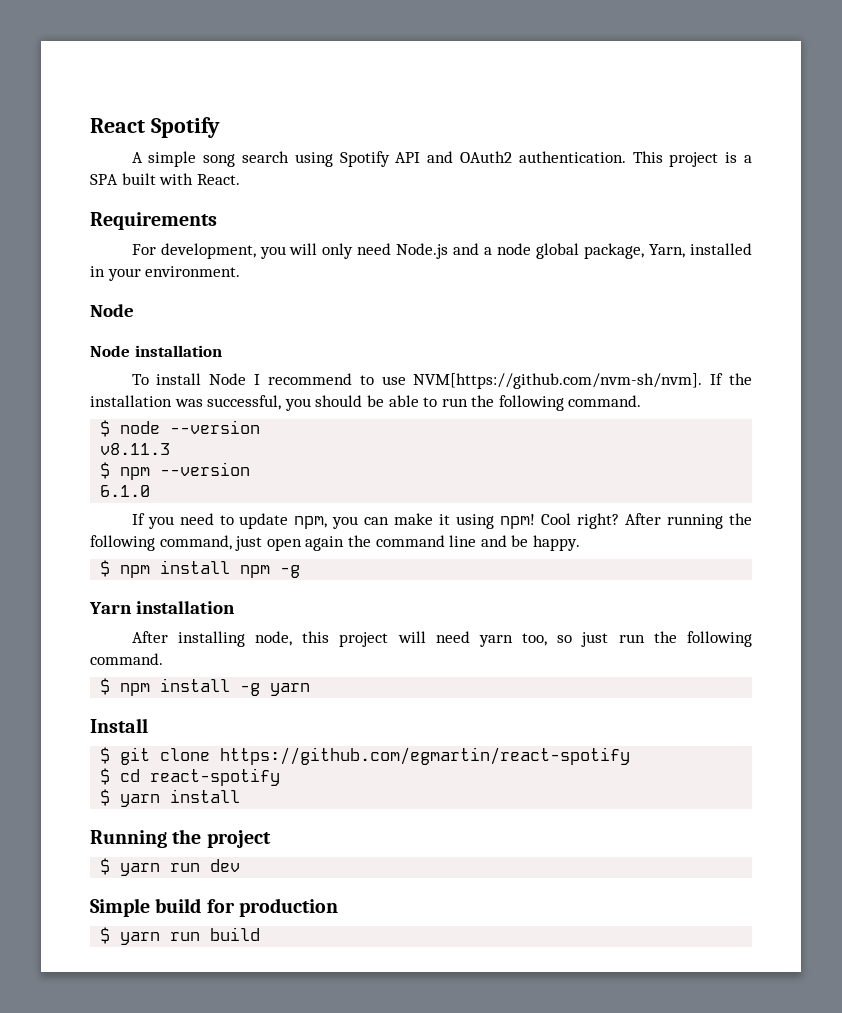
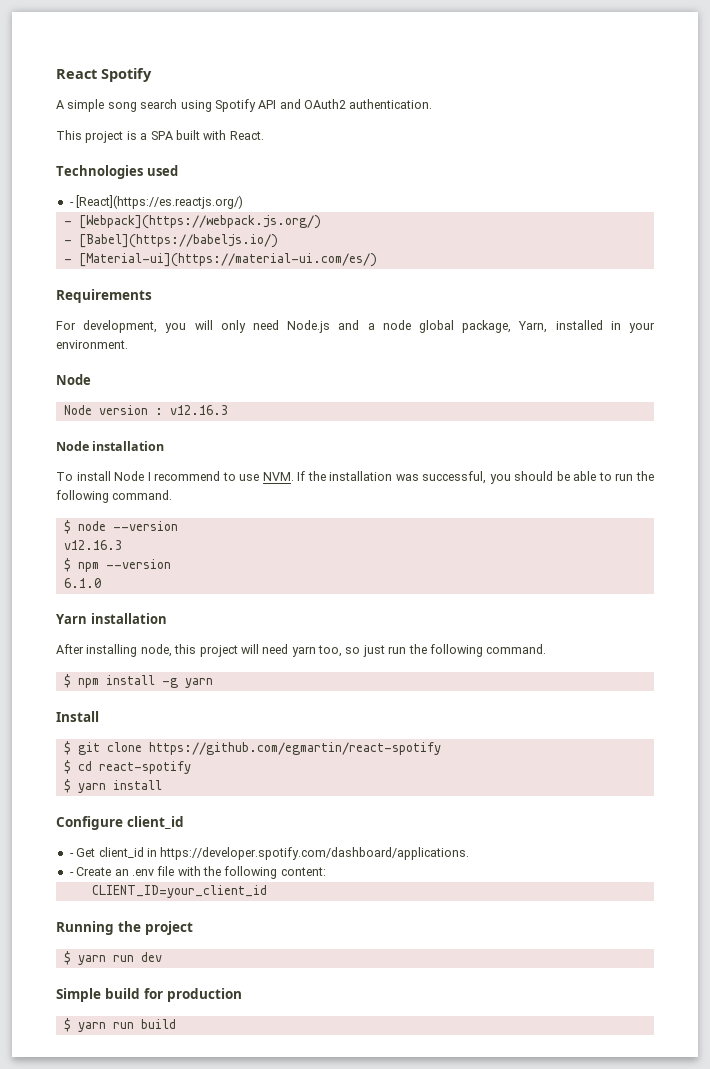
- A simple song search using Spotify API and OAuth2 authentication. This project is a SPA built with React.
+ A simple song search using Spotify API and OAuth2 authentication.
+ This project is a SPA built with React.
+ Technologies used
+ - [React](https://es.reactjs.org/)
+ - [Webpack](https://webpack.js.org/)
+ - [Babel](https://babeljs.io/)
+ - [Material-ui](https://material-ui.com/es/)
+ Node version : v12.16.3
- To install Node I recommend to use NVM[https://github.com/nvm-sh/nvm]. If the installation was successful, you should be able to run the following command.
+ To install Node I recommend to use NVM. If the installation was successful, you should be able to run the following command.
  $ node --version
- v8.11.3
+ v12.16.3
- If you need to update npm, you can make it using npm! Cool right? After running the following command, just open again the command line and be happy.
- $ npm install npm -g
+ Configure client_id
+ - Get client_id in https://developer.spotify.com/dashboard/applications.
+ - Create an .env file with the following content:
+ CLIENT_ID=your_client_id

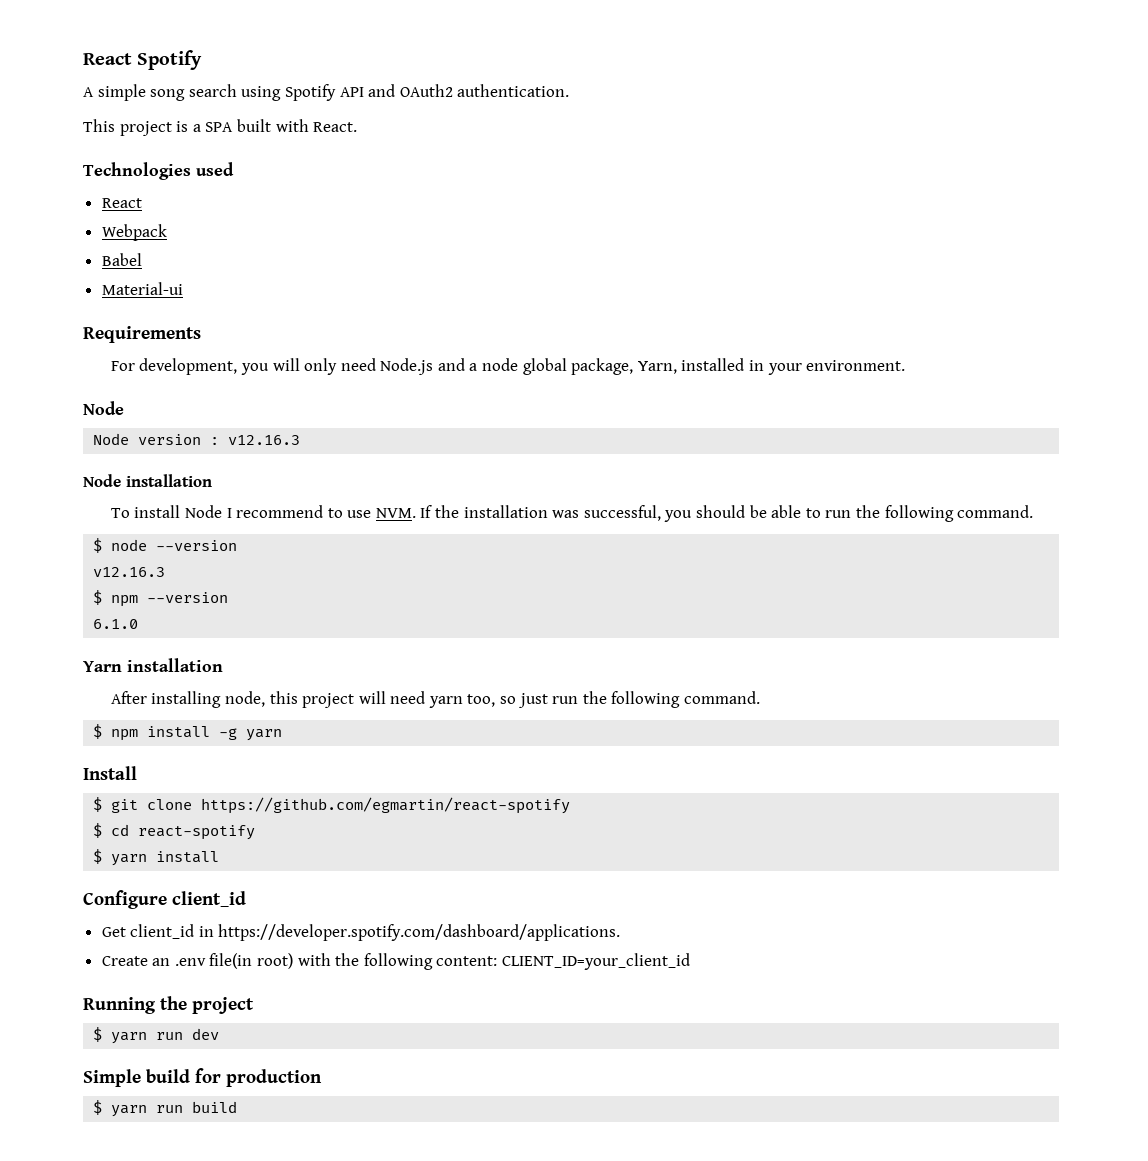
  Technologies used
- - [React](https://es.reactjs.org/)
- - [Webpack](https://webpack.js.org/)
- - [Babel](https://babeljs.io/)
- - [Material-ui](https://material-ui.com/es/)
+ React
+ Webpack
+ Babel
+ Material-ui
- - Get client_id in https://developer.spotify.com/dashboard/applications.
+ Get client_id in https://developer.spotify.com/dashboard/applications.
- - Create an .env file with the following content:
- CLIENT_ID=your_client_id
+ Create an .env file(in root) with the following content: CLIENT_ID=your_client_id

